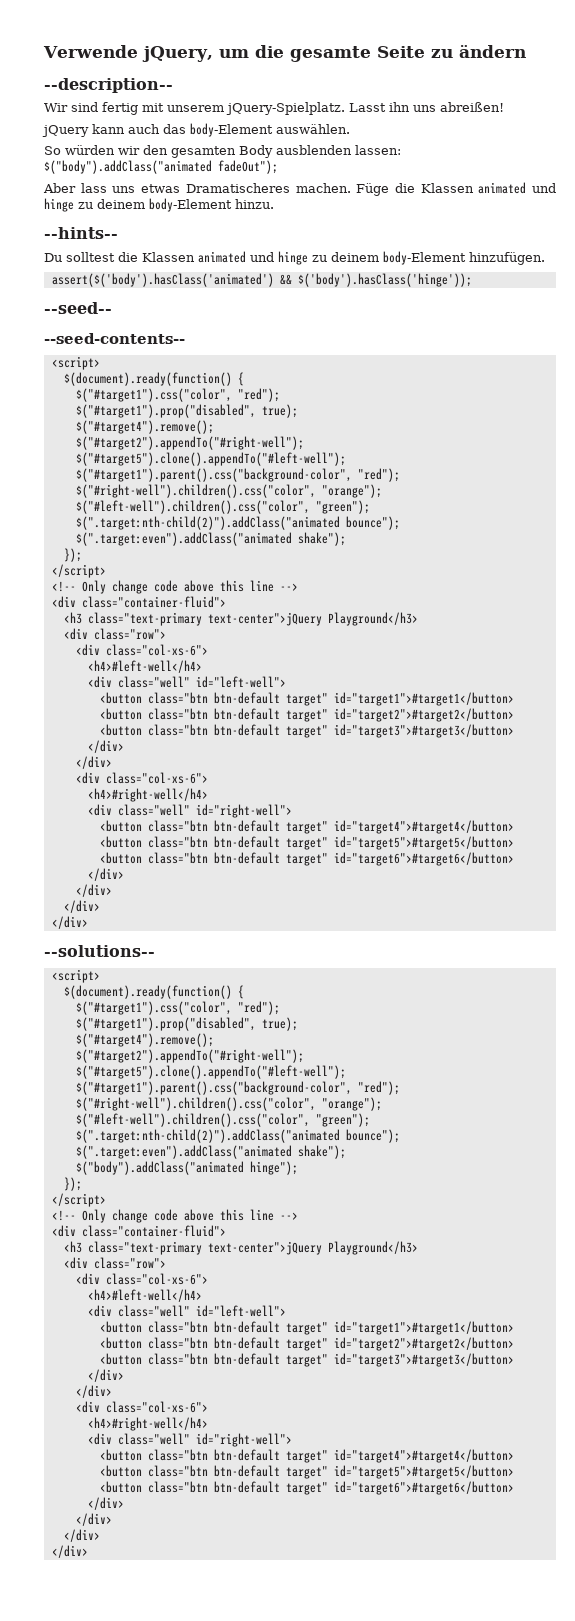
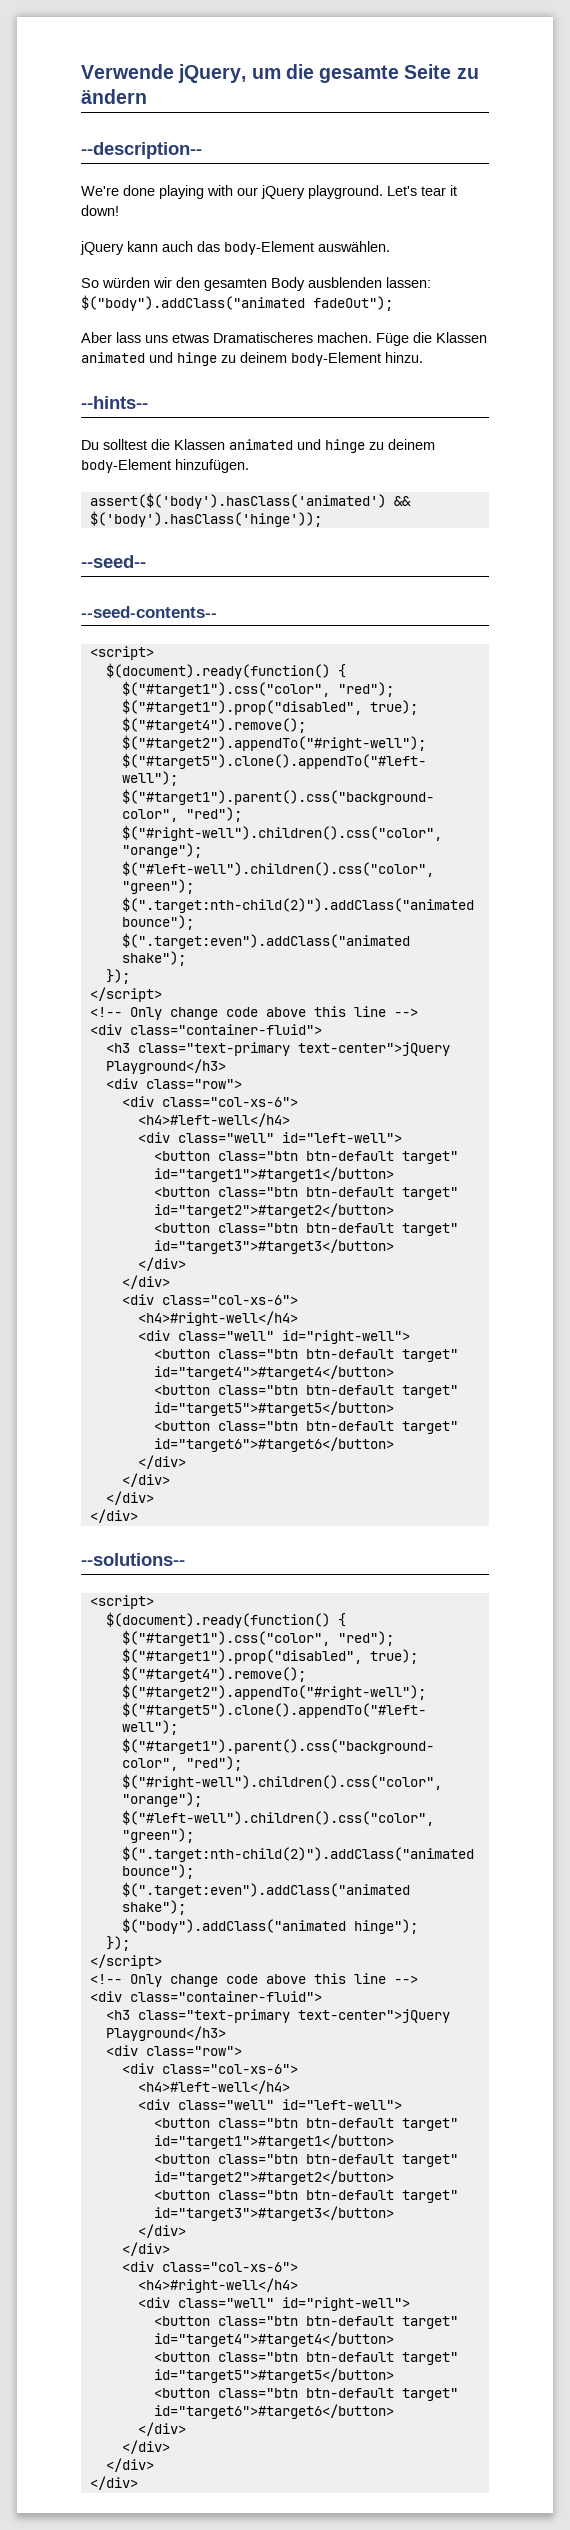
- Wir sind fertig mit unserem jQuery-Spielplatz. Lasst ihn uns abreißen!
+ We're done playing with our jQuery playground. Let's tear it down!

